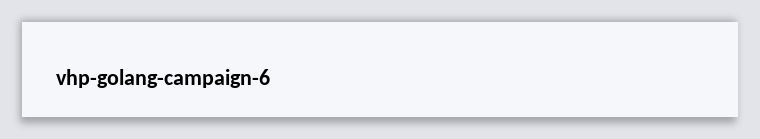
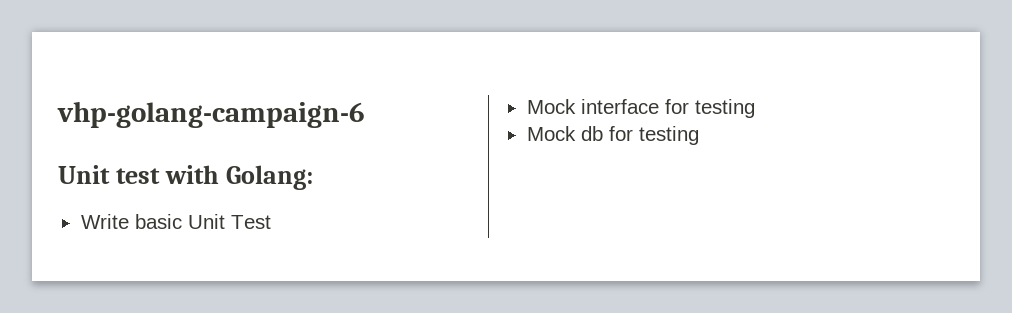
+ Unit test with Golang:
+ Write basic Unit Test
+ Mock interface for testing
+ Mock db for testing

